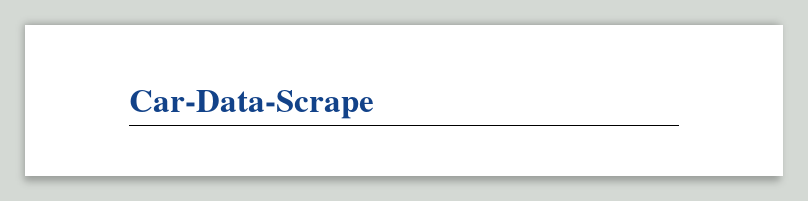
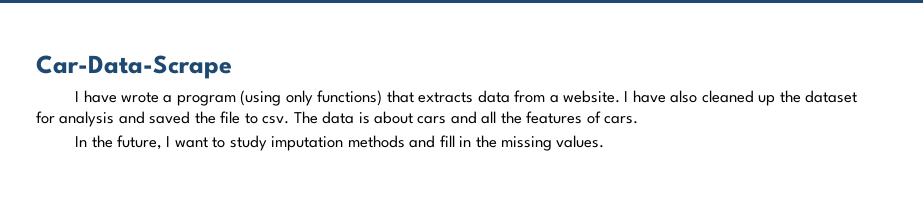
+ I have wrote a program (using only functions) that extracts data from a website. I have also cleaned up the dataset for analysis and saved the file to csv. The data is about cars and all the features of cars.
+ In the future, I want to study imputation methods and fill in the missing values.

